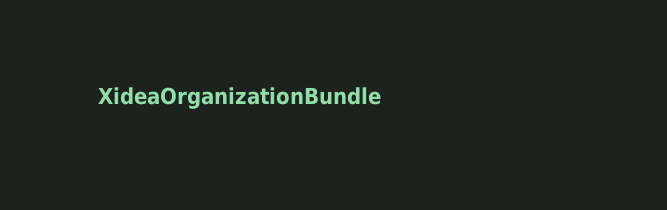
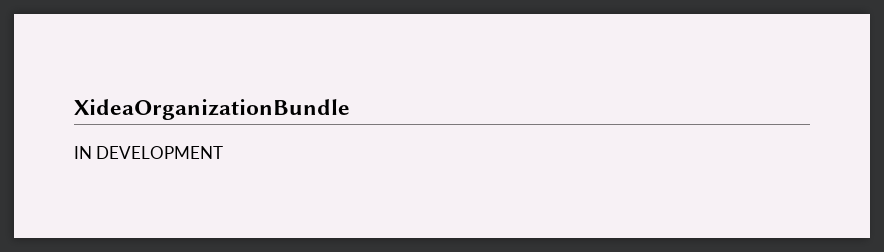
+ IN DEVELOPMENT

